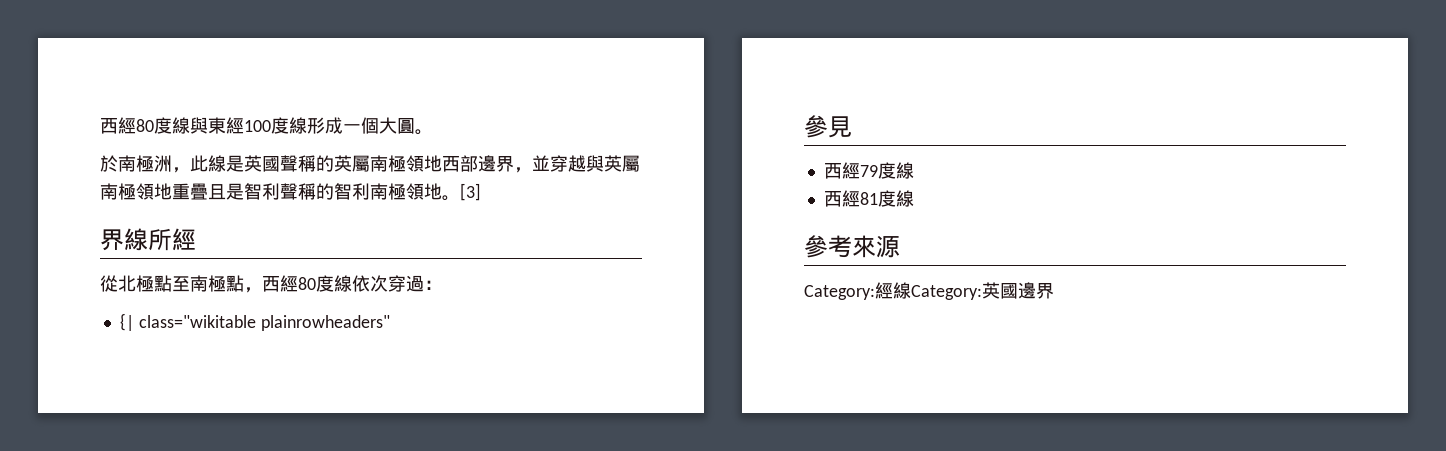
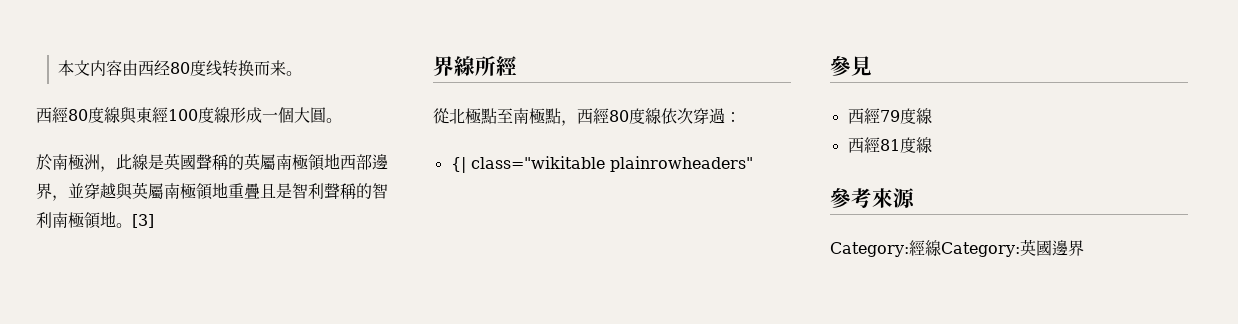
+ 本文内容由西经80度线转换而来。

